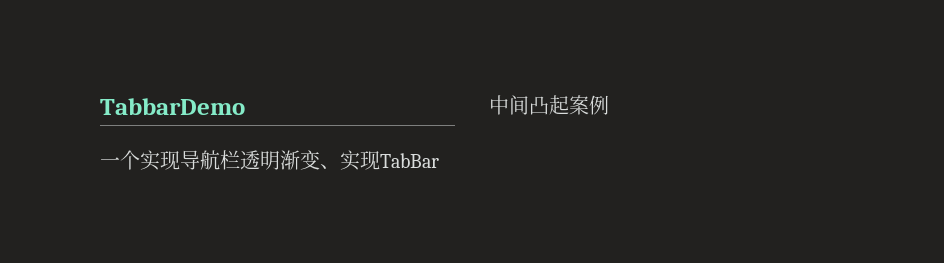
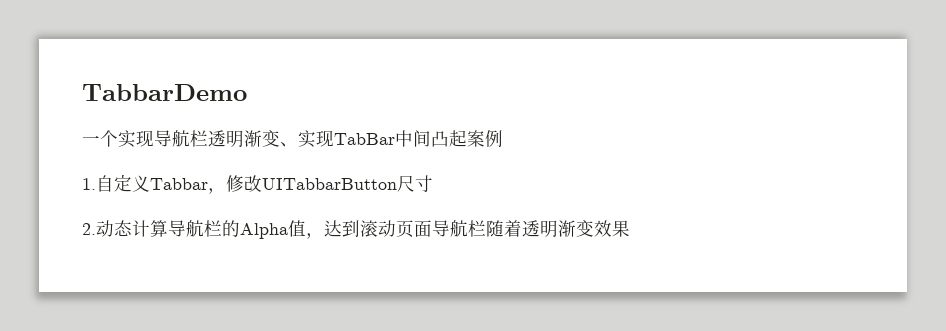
+ 1.自定义Tabbar，修改UITabbarButton尺寸
+ 2.动态计算导航栏的Alpha值，达到滚动页面导航栏随着透明渐变效果

